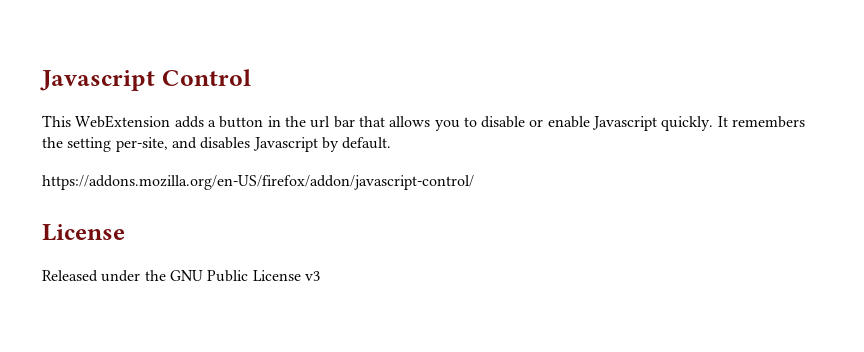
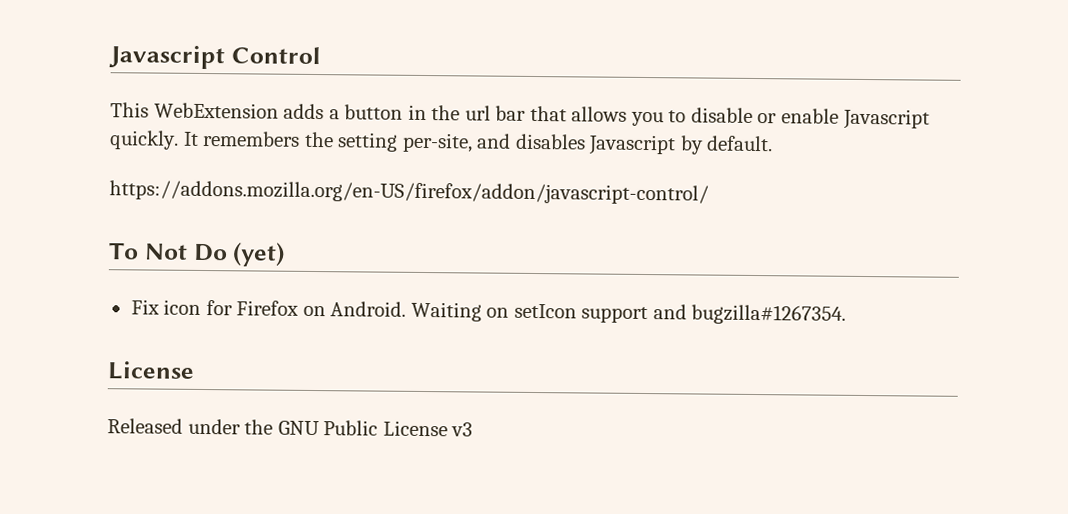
+ To Not Do (yet)
+ Fix icon for Firefox on Android. Waiting on setIcon support and bugzilla#1267354.

